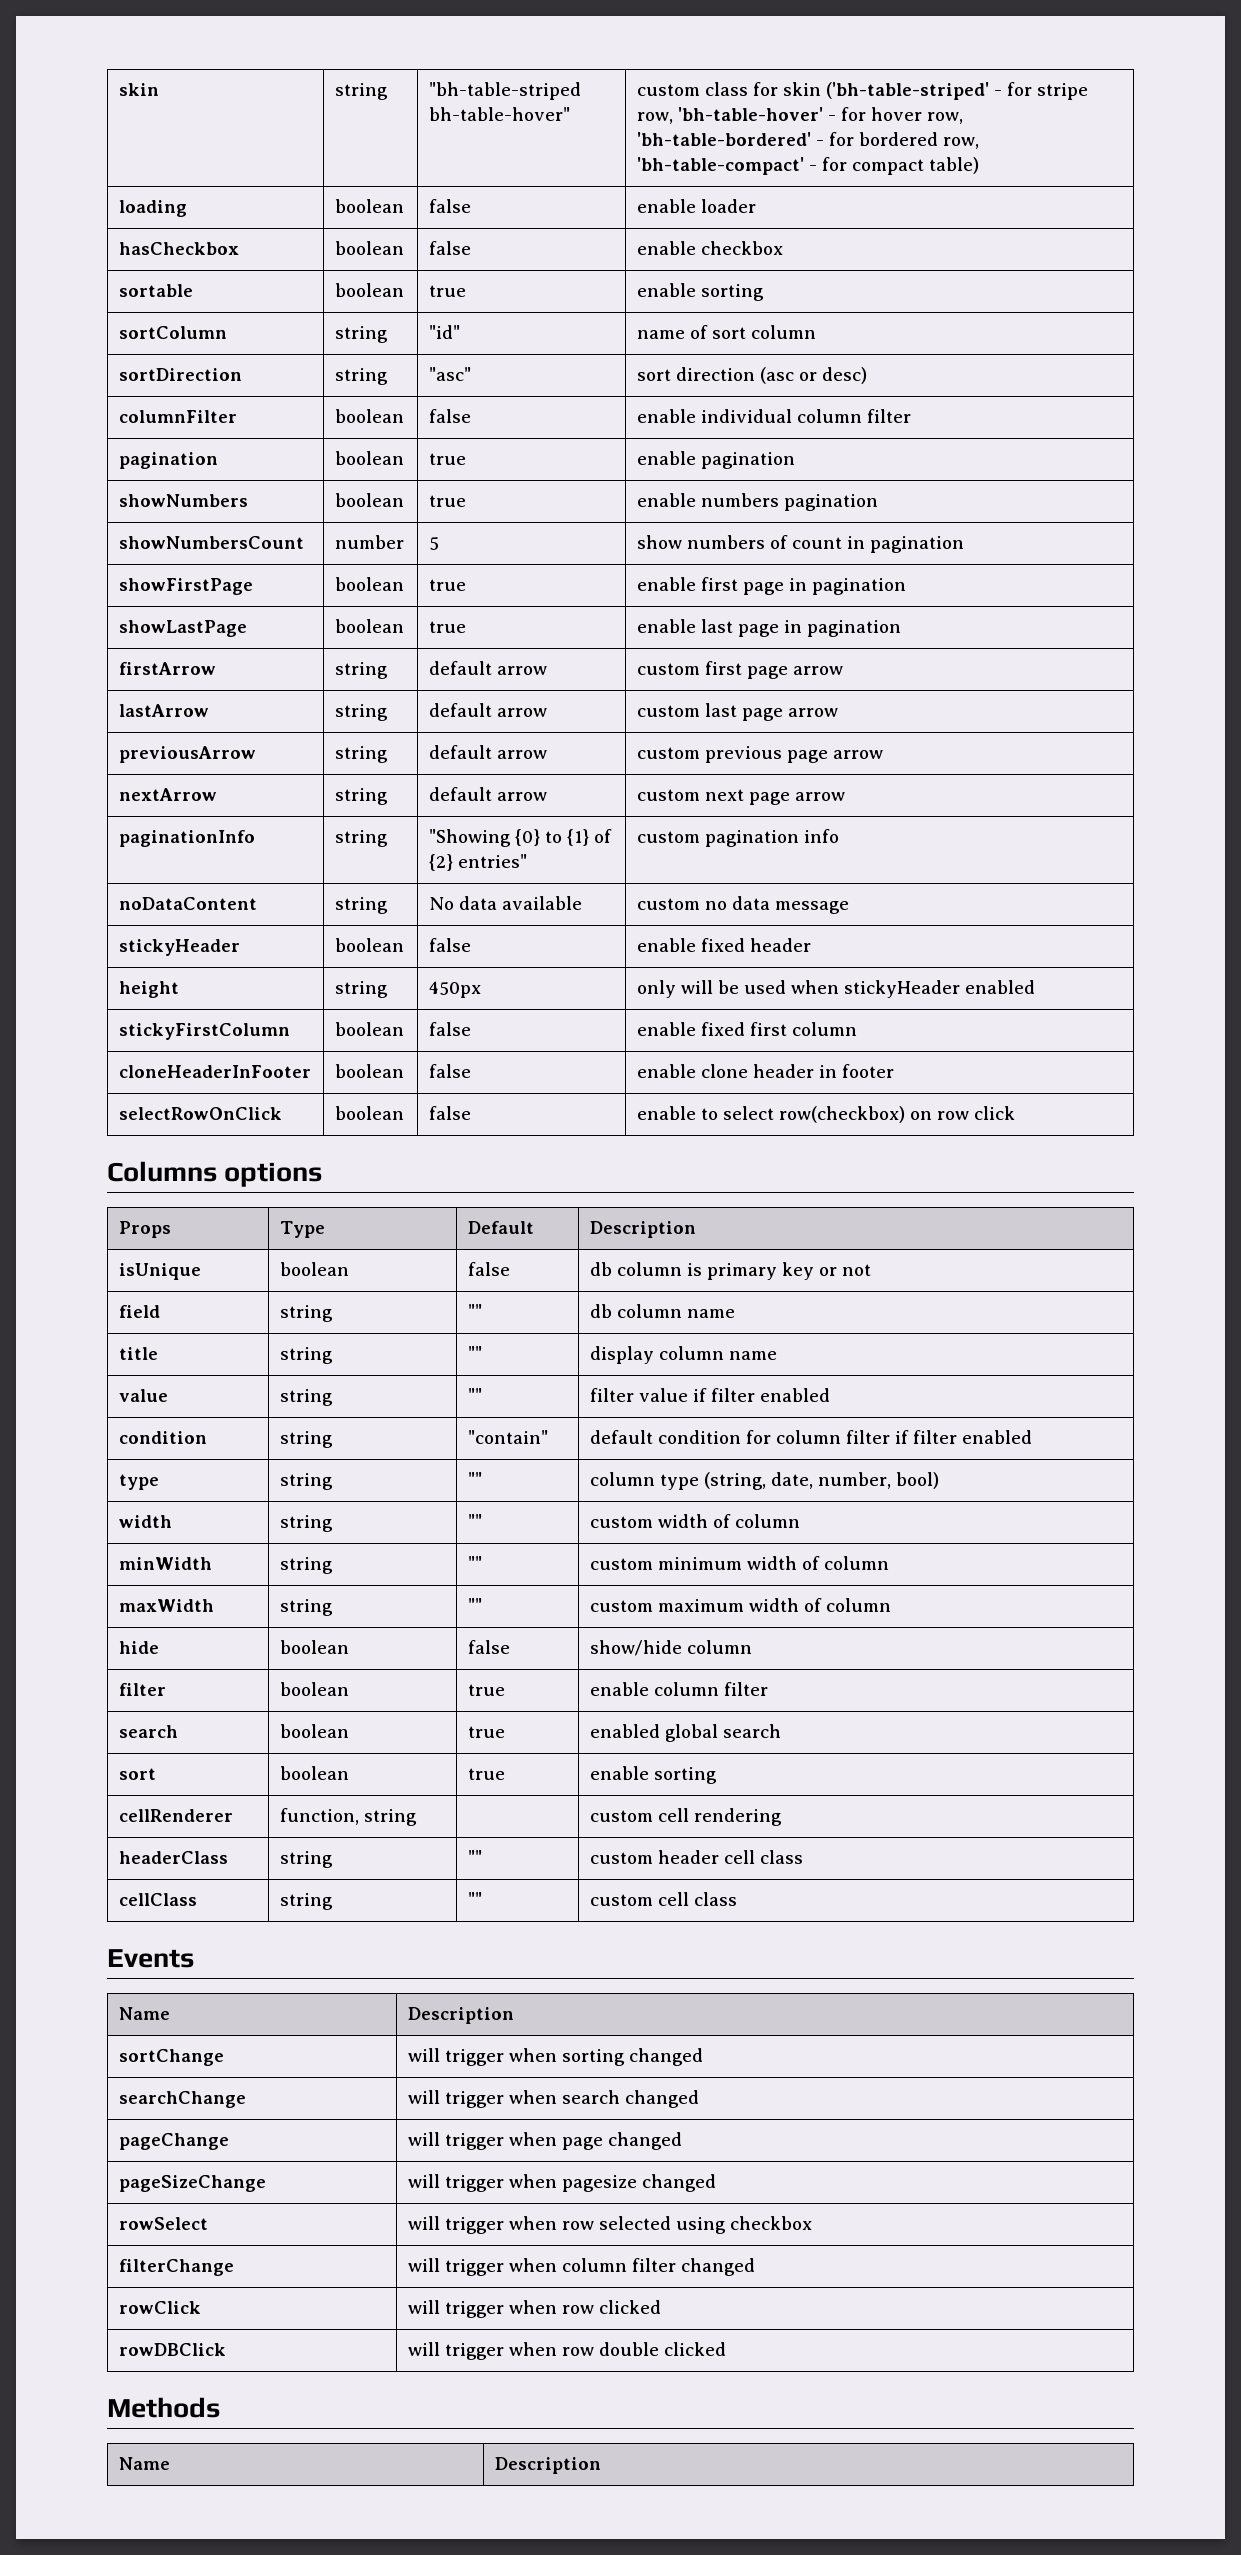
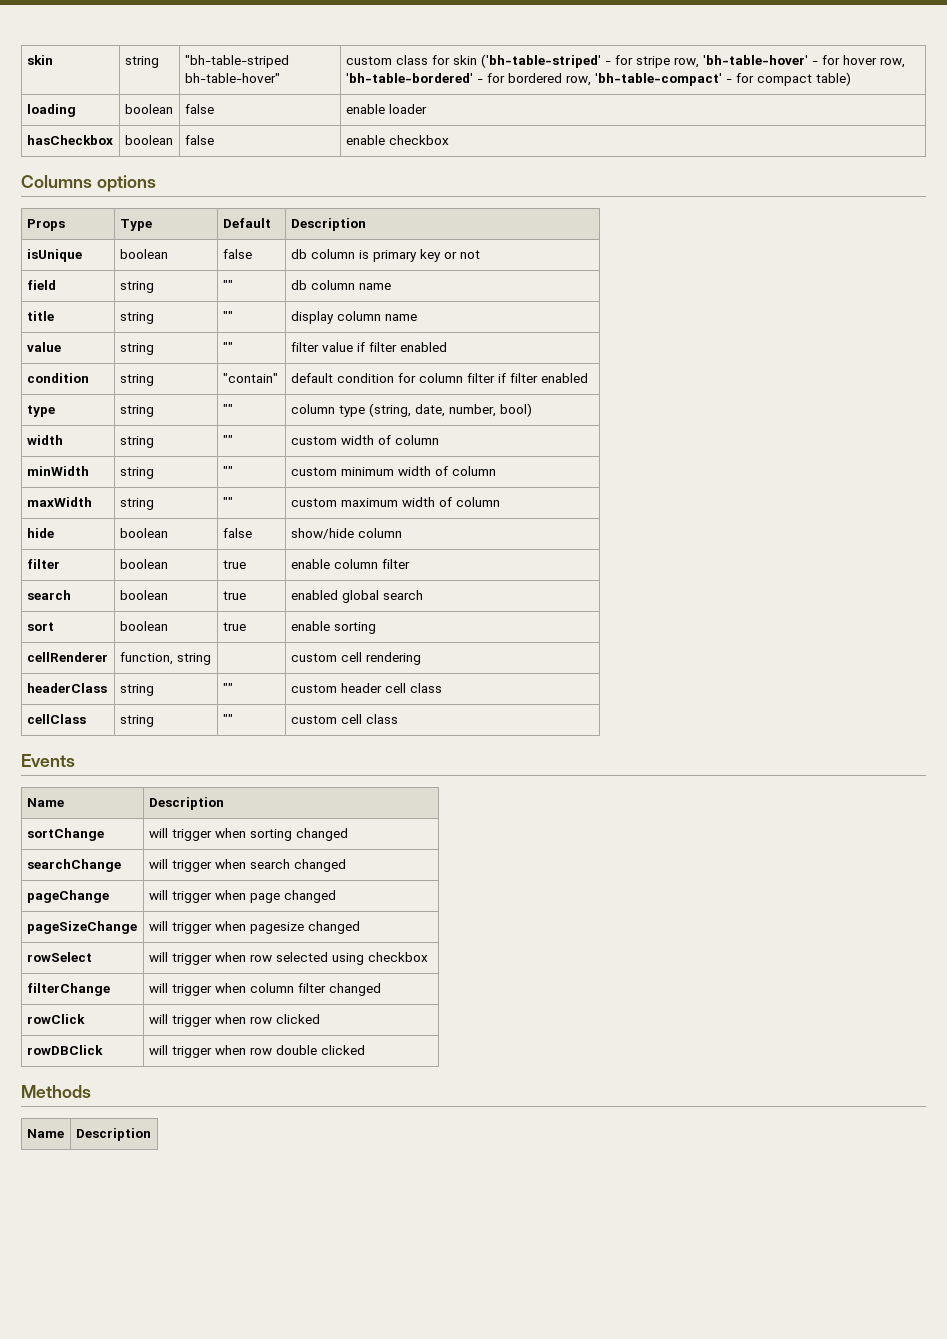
- sortable | boolean | true | enable sorting
- sortColumn | string | "id" | name of sort column
- sortDirection | string | "asc" | sort direction (asc or desc)
- columnFilter | boolean | false | enable individual column filter
- pagination | boolean | true | enable pagination
- showNumbers | boolean | true | enable numbers pagination
- showNumbersCount | number | 5 | show numbers of count in pagination
- showFirstPage | boolean | true | enable first page in pagination
- showLastPage | boolean | true | enable last page in pagination
- firstArrow | string | default arrow | custom first page arrow
- lastArrow | string | default arrow | custom last page arrow
- previousArrow | string | default arrow | custom previous page arrow
- nextArrow | string | default arrow | custom next page arrow
- paginationInfo | string | "Showing {0} to {1} of {2} entries" | custom pagination info
- noDataContent | string | No data available | custom no data message
- stickyHeader | boolean | false | enable fixed header
- height | string | 450px | only will be used when stickyHeader enabled
- stickyFirstColumn | boolean | false | enable fixed first column
- cloneHeaderInFooter | boolean | false | enable clone header in footer
- selectRowOnClick | boolean | false | enable to select row(checkbox) on row click

